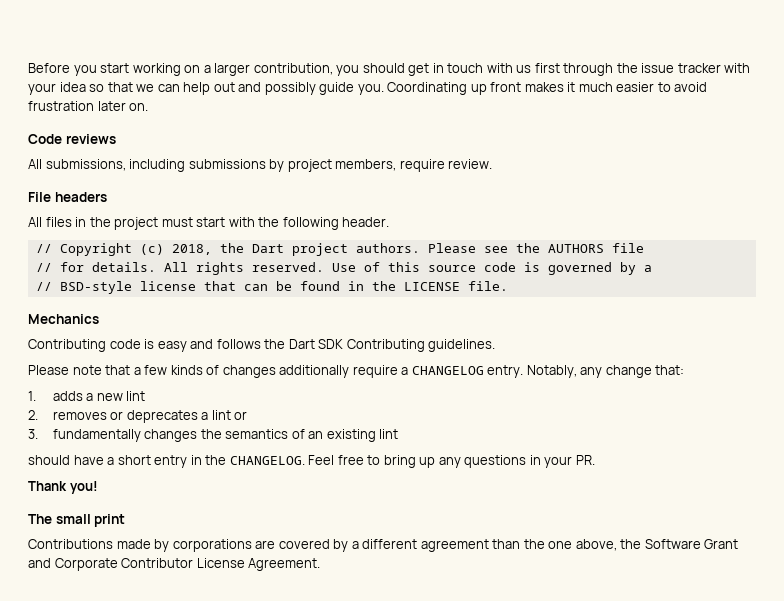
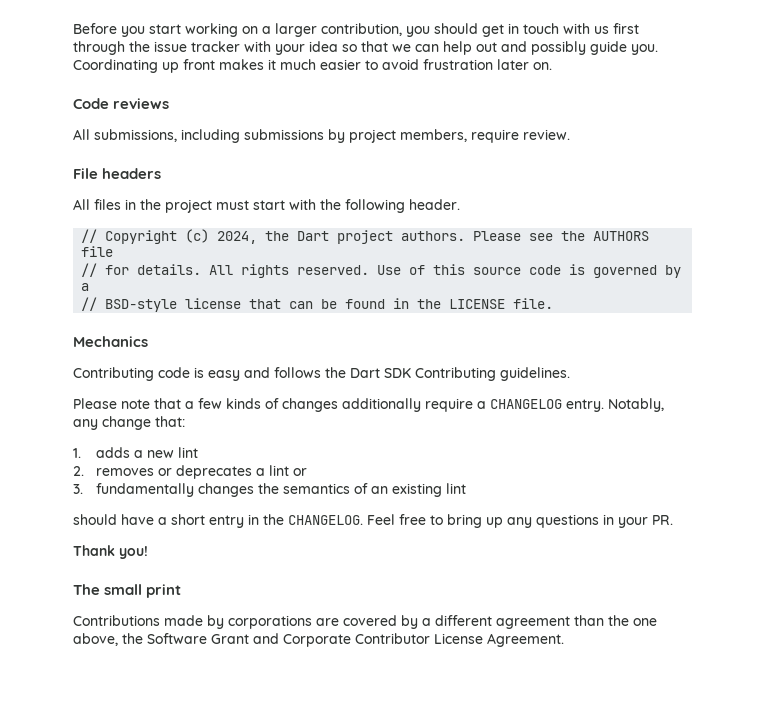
- // Copyright (c) 2018, the Dart project authors.
+ // Copyright (c) 2024, the Dart project authors.

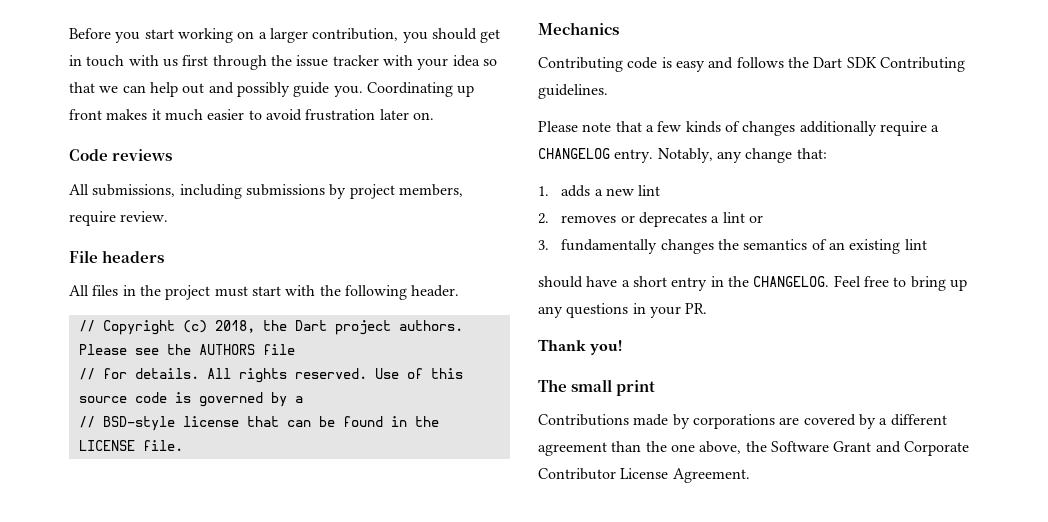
- // Copyright (c) 2024, the Dart project authors.
+ // Copyright (c) 2018, the Dart project authors.

